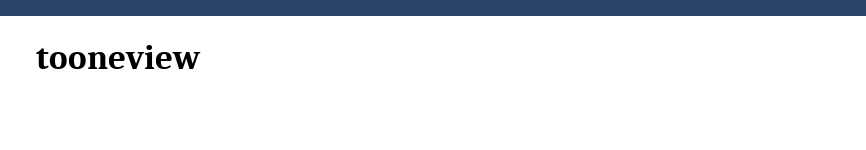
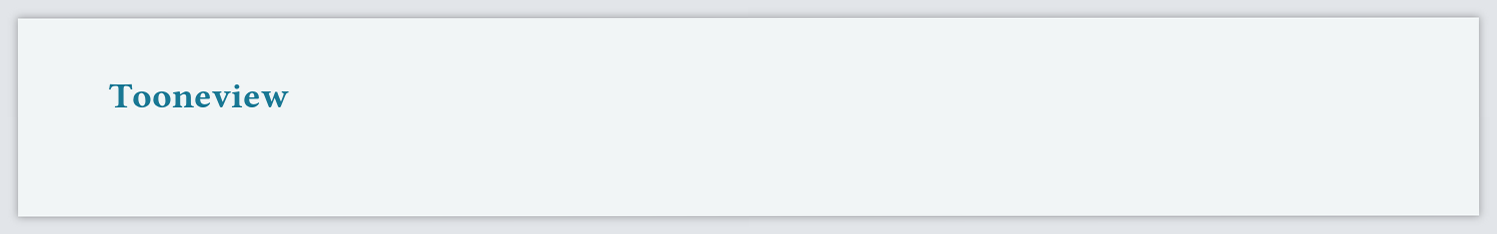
- tooneview
+ Tooneview

